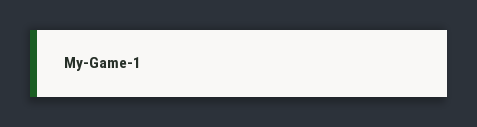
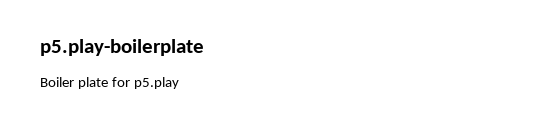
- My-Game-1
+ p5.play-boilerplate
+ Boiler plate for p5.play

